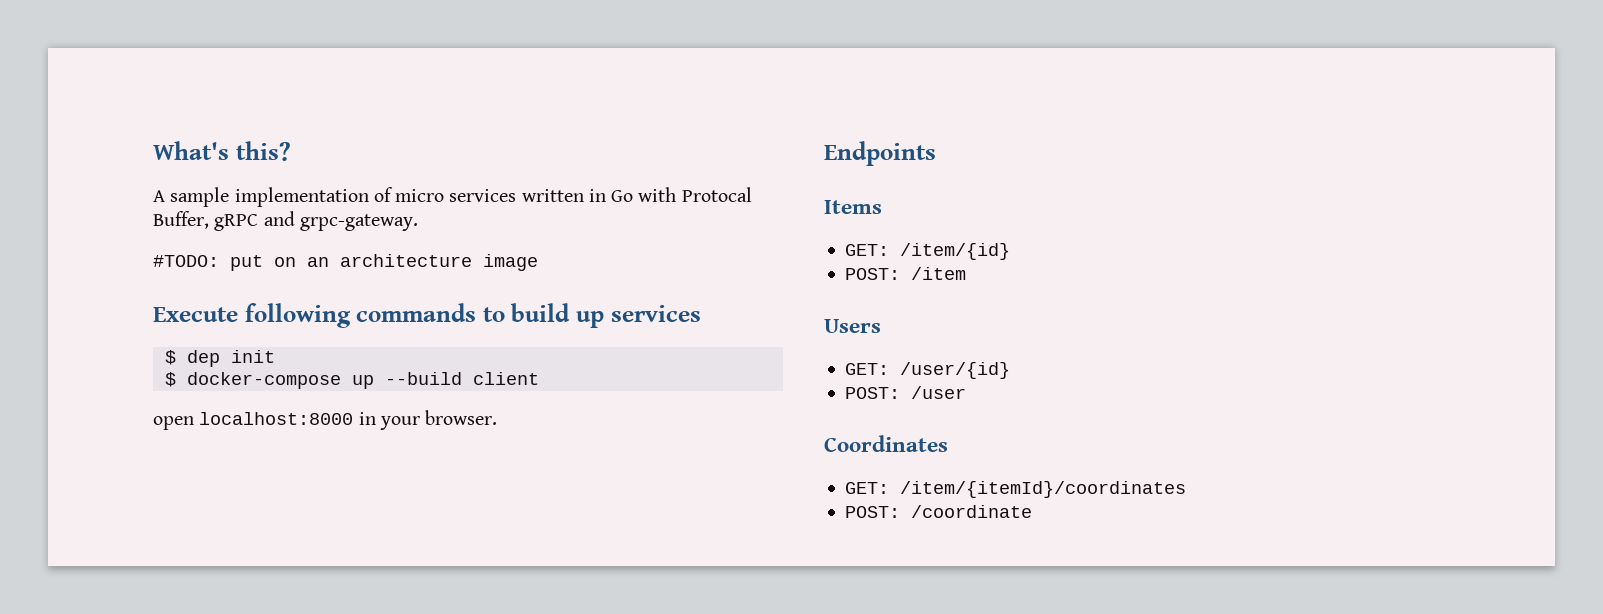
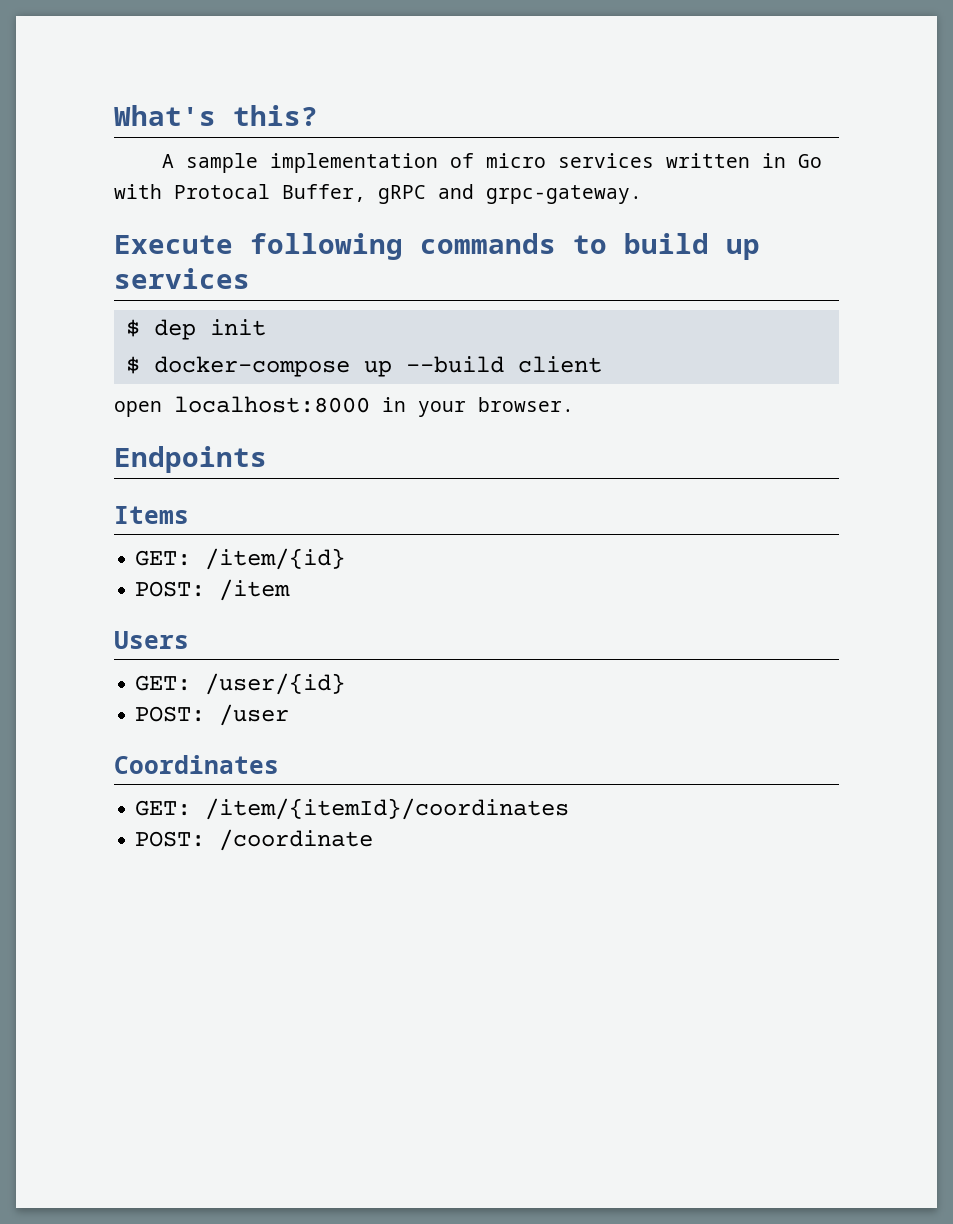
- #TODO: put on an architecture image

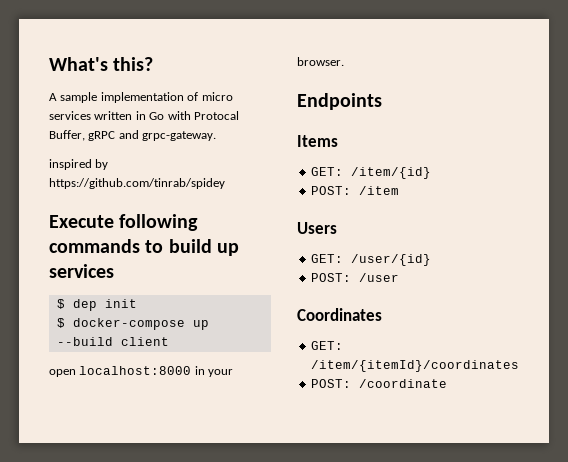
+ inspired by https://github.com/tinrab/spidey

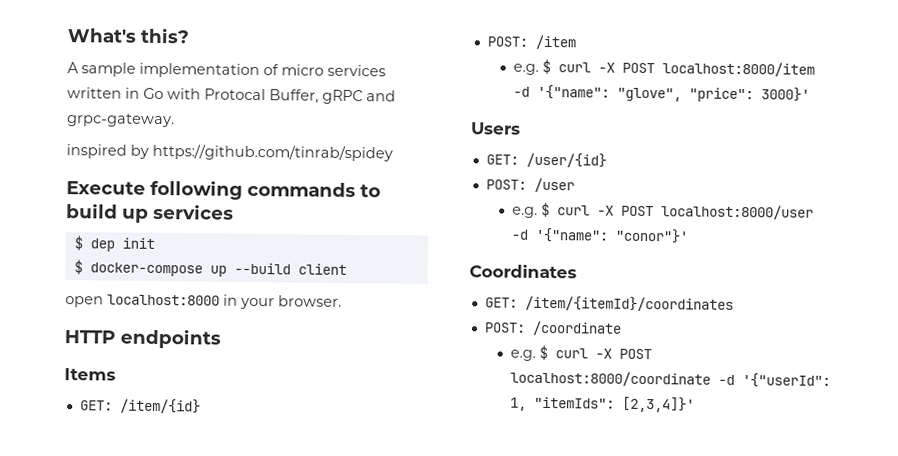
- Endpoints
+ HTTP endpoints
+ e.g. $ curl -X POST localhost:8000/item -d '{"name": "glove", "price": 3000}'
+ e.g. $ curl -X POST localhost:8000/user -d '{"name": "conor"}'
+ e.g. $ curl -X POST localhost:8000/coordinate -d '{"userId": 1, "itemIds": [2,3,4]}'

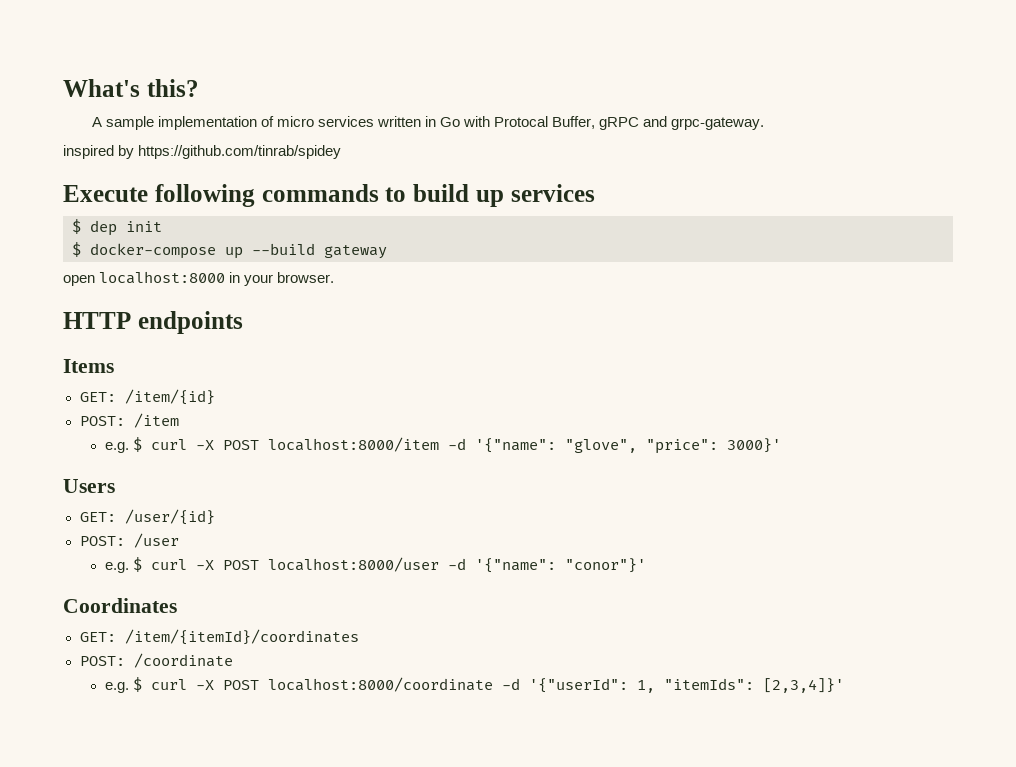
- $ docker-compose up --build client
+ $ docker-compose up --build gateway

